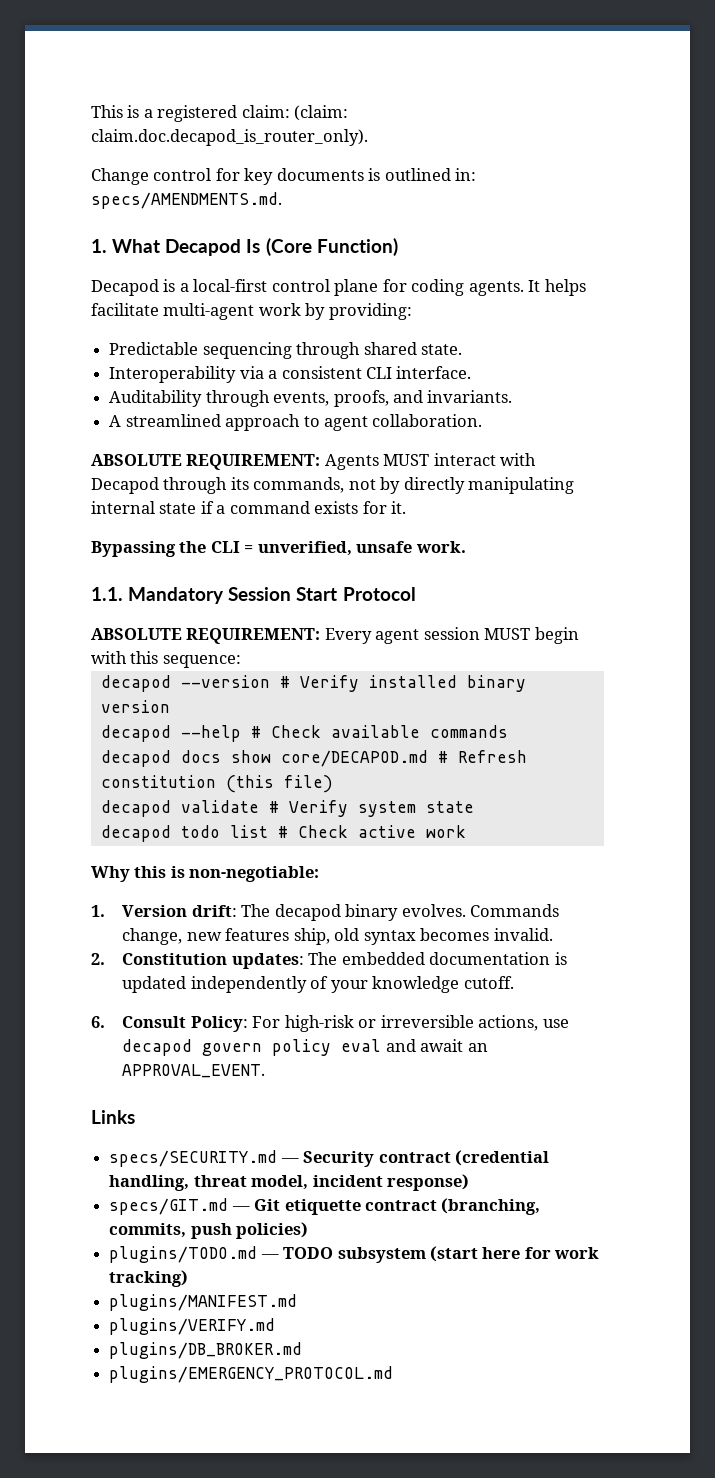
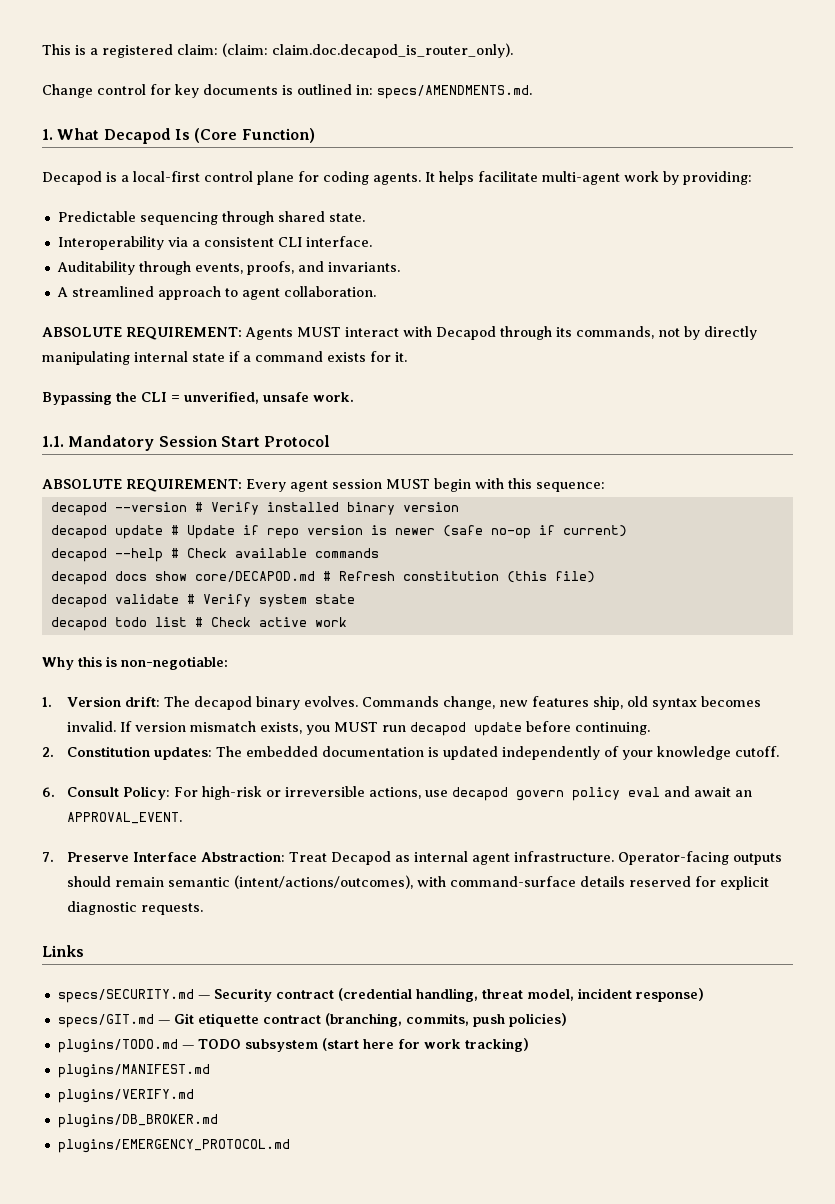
+ decapod update # Update if repo version is newer (safe no-op if current)
+ If version mismatch exists, you MUST run decapod update before continuing.
+ 7. Preserve Interface Abstraction: Treat Decapod as internal agent infrastructure. Operator-facing outputs should remain semantic (intent/actions/outcomes), with command-surface details reserved for explicit diagnostic requests.

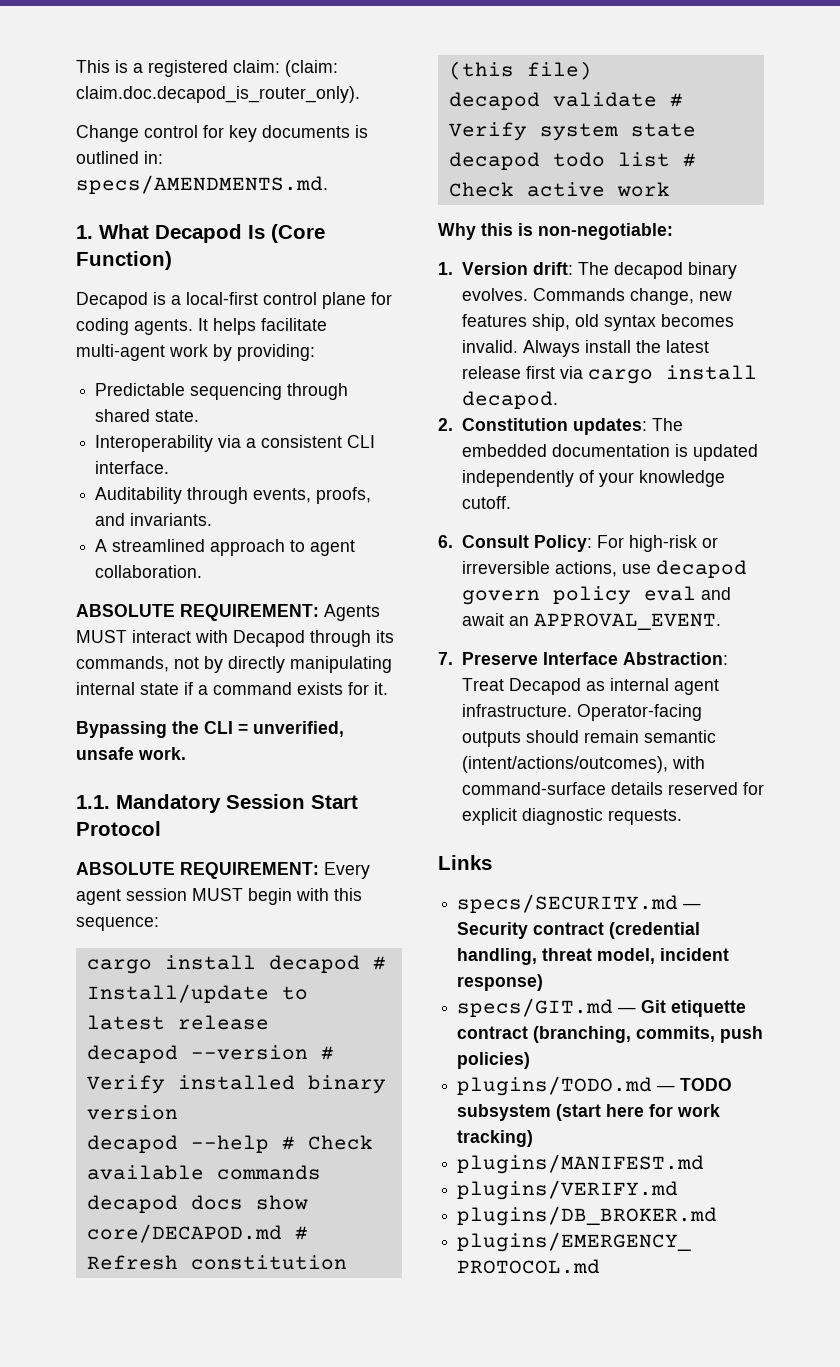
+ cargo install decapod # Install/update to latest release
- decapod update # Update if repo version is newer (safe no-op if current)
- If version mismatch exists, you MUST run decapod update before continuing.
+ Always install the latest release first via cargo install decapod.

